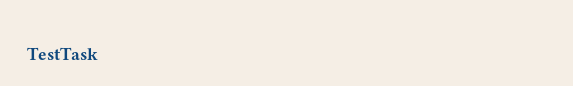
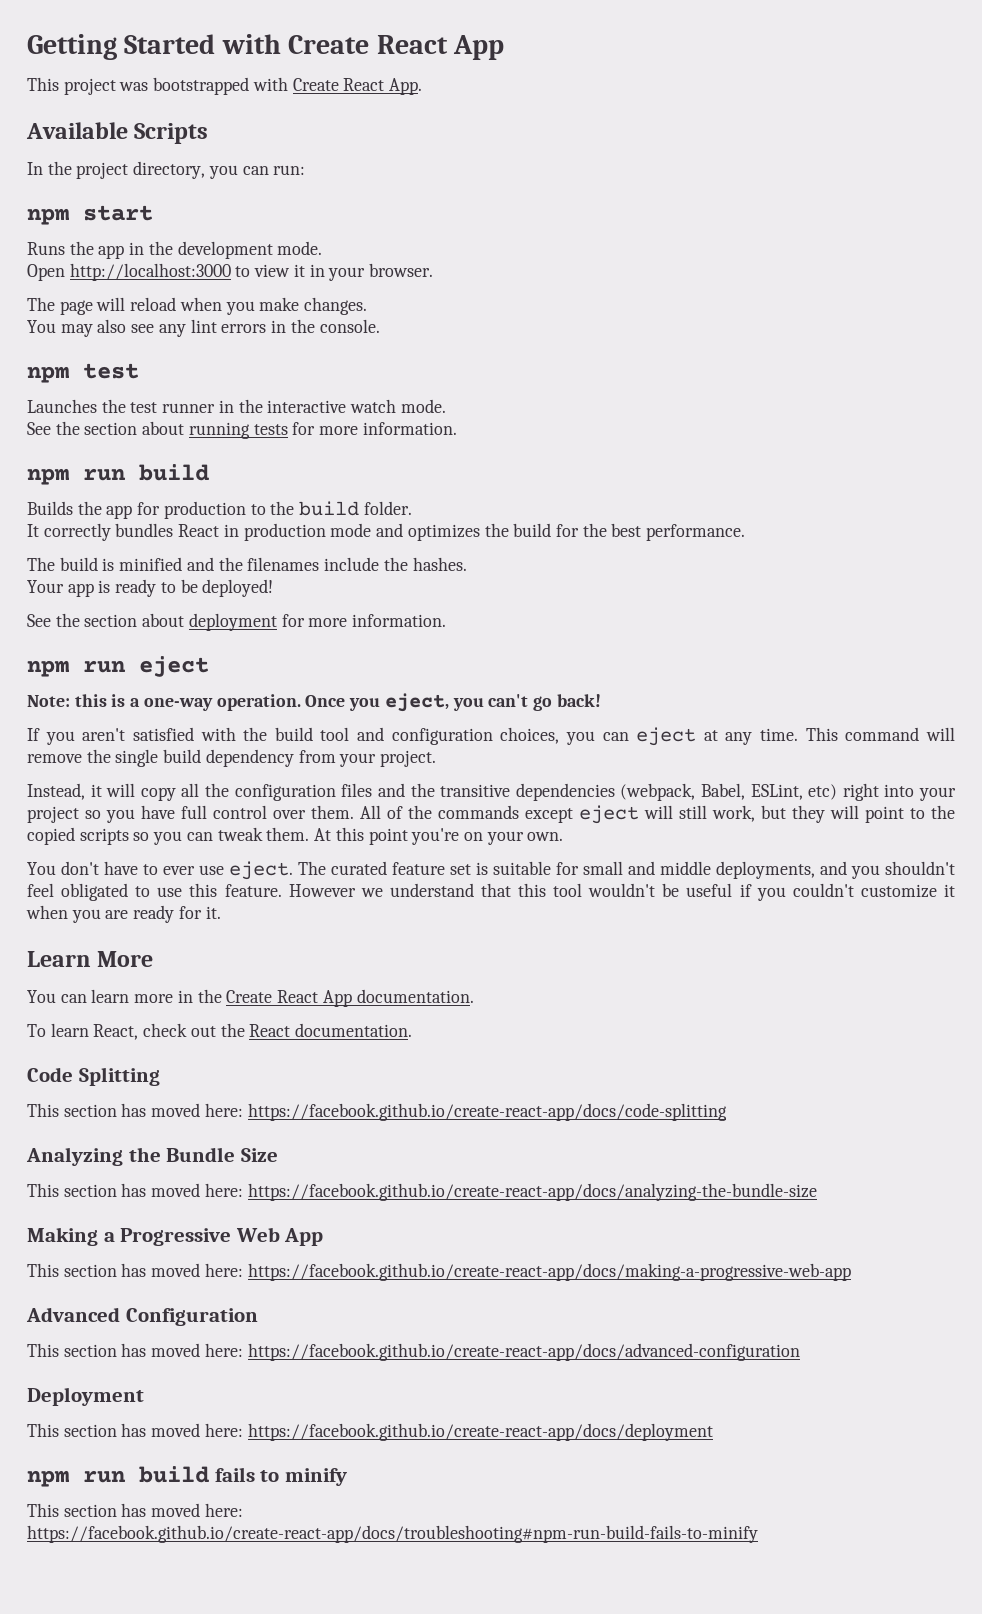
- TestTask
+ Getting Started with Create React App
+ This project was bootstrapped with Create React App.
+ Available Scripts
+ In the project directory, you can run:
+ npm start
+ Runs the app in the development mode.
+ Open http://localhost:3000 to view it in your browser.
+ The page will reload when you make changes.
+ You may also see any lint errors in the console.
+ npm test
+ Launches the test runner in the interactive watch mode.
+ See the section about running tests for more information.
+ npm run build
+ Builds the app for production to the build folder.
+ It correctly bundles React in production mode and optimizes the build for the best performance.
+ The build is minified and the filenames include the hashes.
+ Your app is ready to be deployed!
+ See the section about deployment for more information.
+ npm run eject
+ Note: this is a one-way operation. Once you eject, you can't go back!
+ If you aren't satisfied with the build tool and configuration choices, you can eject at any time. This command will remove the single build dependency from your project.
+ Instead, it will copy all the configuration files and the transitive dependencies (webpack, Babel, ESLint, etc) right into your project so you have full control over them. All of the commands except eject will still work, but they will point to the copied scripts so you can tweak them. At this point you're on your own.
+ You don't have to ever use eject. The curated feature set is suitable for small and middle deployments, and you shouldn't feel obligated to use this feature. However we understand that this tool wouldn't be useful if you couldn't customize it when you are ready for it.
+ Learn More
+ You can learn more in the Create React App documentation.
+ To learn React, check out the React documentation.
+ Code Splitting
+ This section has moved here: https://facebook.github.io/create-react-app/docs/code-splitting
+ Analyzing the Bundle Size
+ This section has moved here: https://facebook.github.io/create-react-app/docs/analyzing-the-bundle-size
+ Making a Progressive Web App
+ This section has moved here: https://facebook.github.io/create-react-app/docs/making-a-progressive-web-app
+ Advanced Configuration
+ This section has moved here: https://facebook.github.io/create-react-app/docs/advanced-configuration
+ Deployment
+ This section has moved here: https://facebook.github.io/create-react-app/docs/deployment
+ npm run build fails to minify
+ This section has moved here: https://facebook.github.io/create-react-app/docs/troubleshooting#npm-run-build-fails-to-minify

